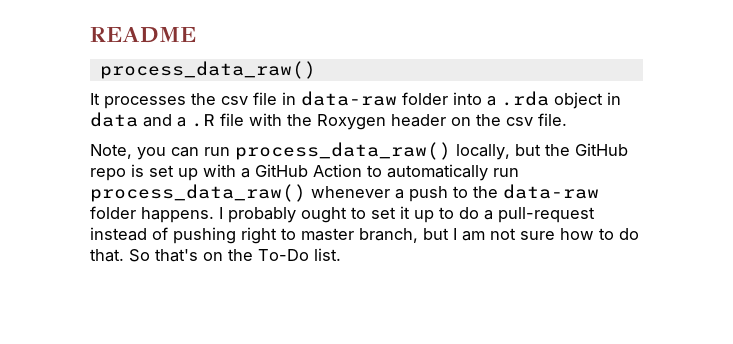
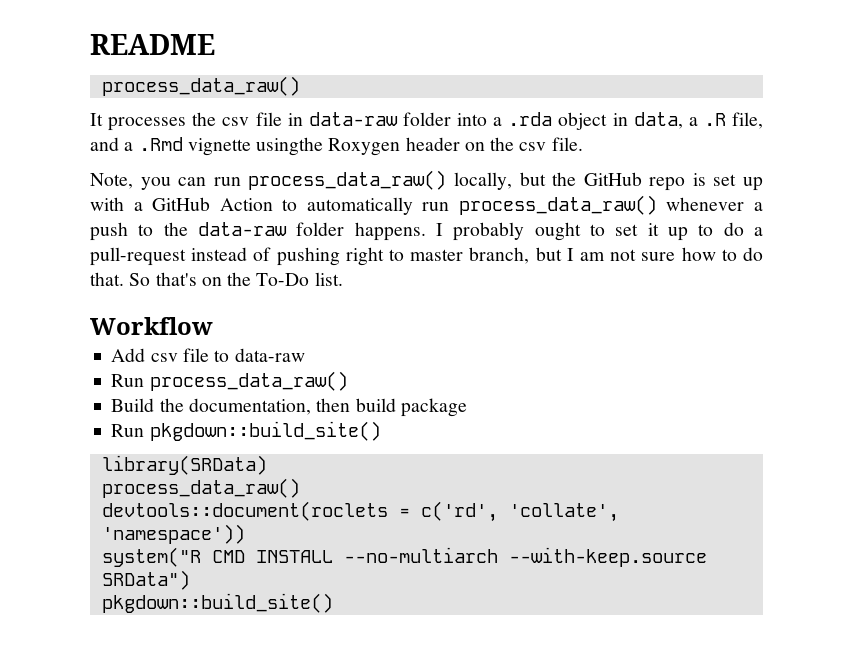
- It processes the csv file in data-raw folder into a .rda object in data and a .R file with the Roxygen header on the csv file.
+ It processes the csv file in data-raw folder into a .rda object in data, a .R file, and a .Rmd vignette usingthe Roxygen header on the csv file.
+ Workflow
+ Add csv file to data-raw
+ Run process_data_raw()
+ Build the documentation, then build package
+ Run pkgdown::build_site()
+ library(SRData)
+ process_data_raw()
+ devtools::document(roclets = c('rd', 'collate', 'namespace'))
+ system("R CMD INSTALL --no-multiarch --with-keep.source SRData")
+ pkgdown::build_site()

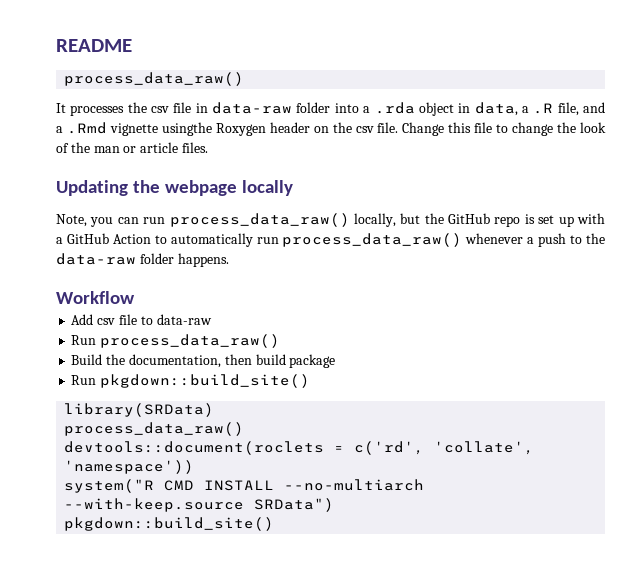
+ Change this file to change the look of the man or article files.
+ Updating the webpage locally
- I probably ought to set it up to do a pull-request instead of pushing right to master branch, but I am not sure how to do that. So that's on the To-Do list.

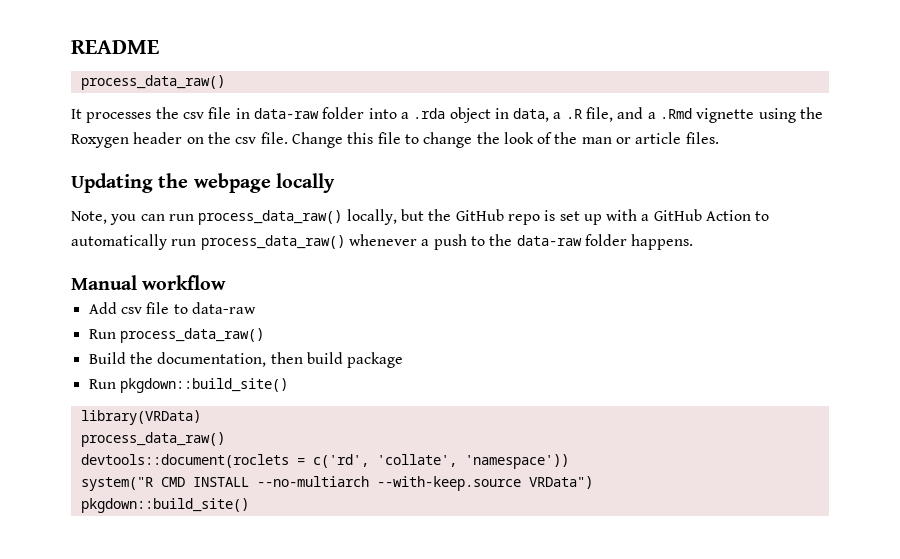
- It processes the csv file in data-raw folder into a .rda object in data, a .R file, and a .Rmd vignette usingthe Roxygen header on the csv file.
+ It processes the csv file in data-raw folder into a .rda object in data, a .R file, and a .Rmd vignette using the Roxygen header on the csv file.
- Workflow
+ Manual workflow
- library(SRData)
+ library(VRData)
- system("R CMD INSTALL --no-multiarch --with-keep.source SRData")
+ system("R CMD INSTALL --no-multiarch --with-keep.source VRData")

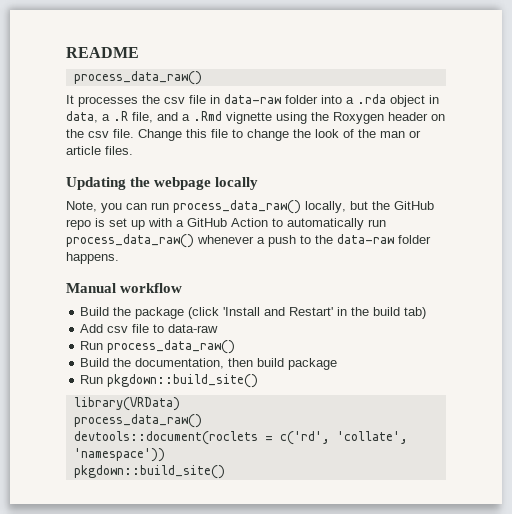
+ Build the package (click 'Install and Restart' in the build tab)
- system("R CMD INSTALL --no-multiarch --with-keep.source VRData")

